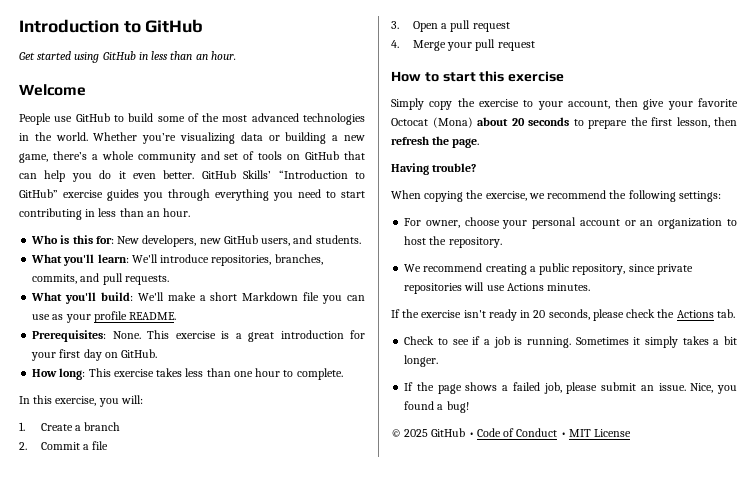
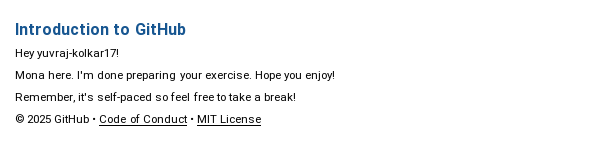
- Get started using GitHub in less than an hour.
- Welcome
- People use GitHub to build some of the most advanced technologies in the world. Whether you’re visualizing data or building a new game, there’s a whole community and set of tools on GitHub that can help you do it even better. GitHub Skills’ “Introduction to GitHub” exercise guides you through everything you need to start contributing in less than an hour.
- Who is this for: New developers, new GitHub users, and students.
- What you'll learn: We'll introduce repositories, branches, commits, and pull requests.
- What you'll build: We'll make a short Markdown file you can use as your profile README.
- Prerequisites: None. This exercise is a great introduction for your first day on GitHub.
- How long: This exercise takes less than one hour to complete.
- In this exercise, you will:
- 1. Create a branch
- 2. Commit a file
- 3. Open a pull request
- 4. Merge your pull request
- How to start this exercise
- Simply copy the exercise to your account, then give your favorite Octocat (Mona) about 20 seconds to prepare the first lesson, then refresh the page.
- Having trouble?
- When copying the exercise, we recommend the following settings:
- For owner, choose your personal account or an organization to host the repository.
- We recommend creating a public repository, since private repositories will use Actions minutes.
- If the exercise isn't ready in 20 seconds, please check the Actions tab.
- Check to see if a job is running. Sometimes it simply takes a bit longer.
- If the page shows a failed job, please submit an issue. Nice, you found a bug!
+ Hey yuvraj-kolkar17!
+ Mona here. I'm done preparing your exercise. Hope you enjoy!
+ Remember, it's self-paced so feel free to take a break!

